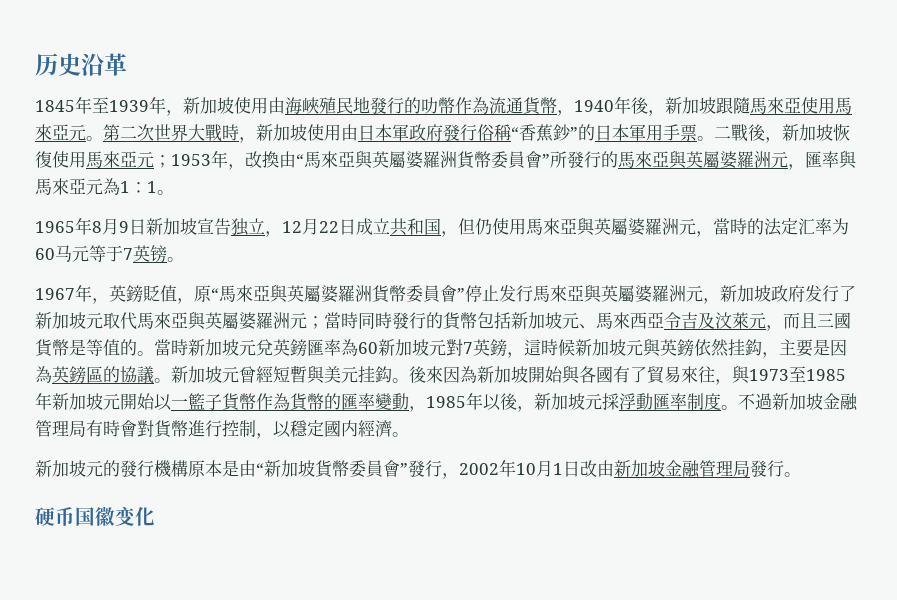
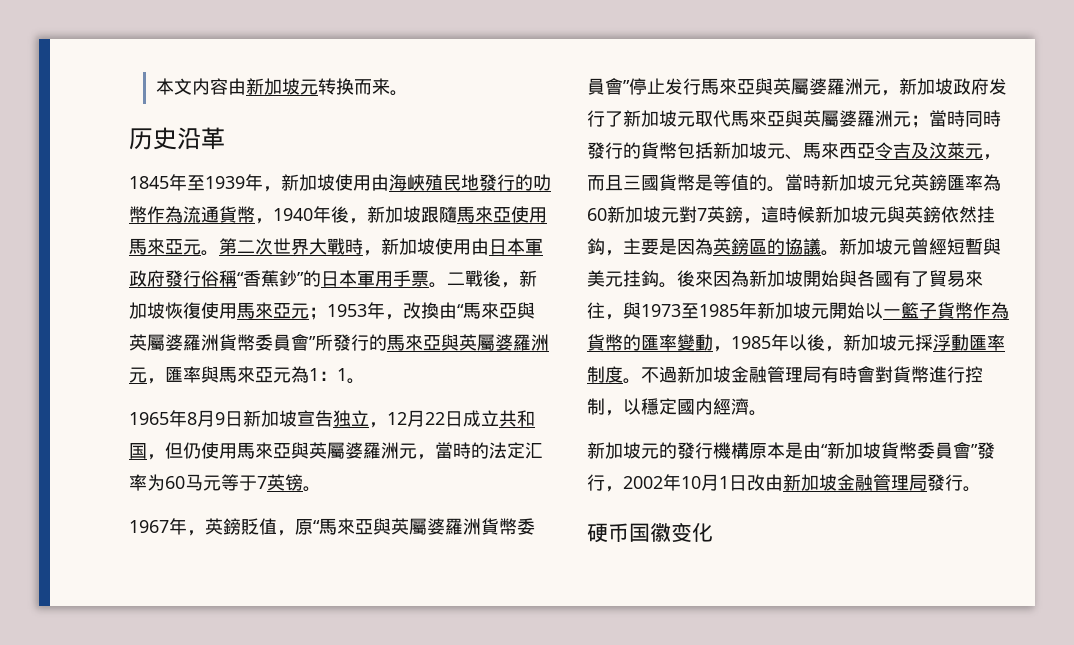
+ 本文内容由新加坡元转换而来。

